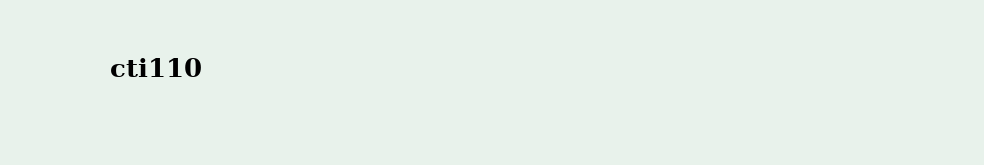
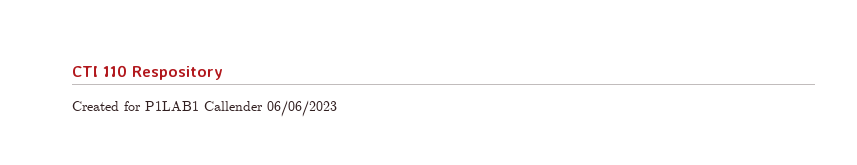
- cti110
+ CTI 110 Respository
+ Created for P1LAB1 Callender 06/06/2023

